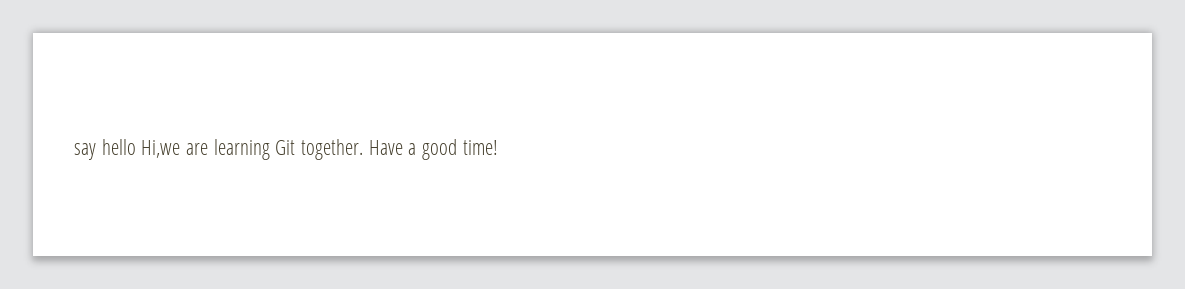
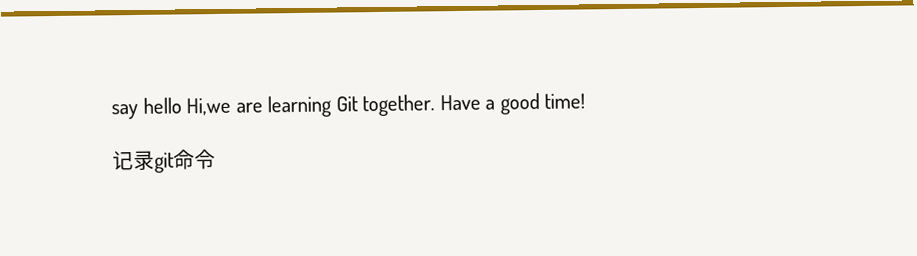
+ 记录git命令

